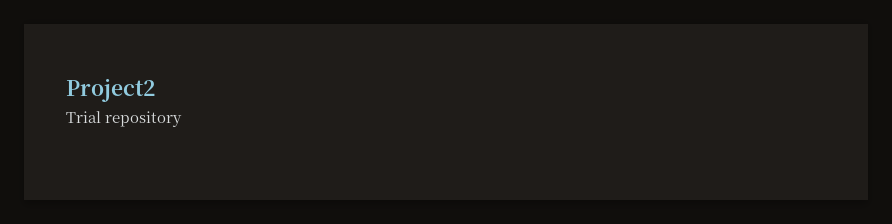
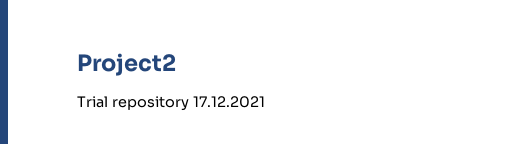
- Trial repository
+ Trial repository 17.12.2021

